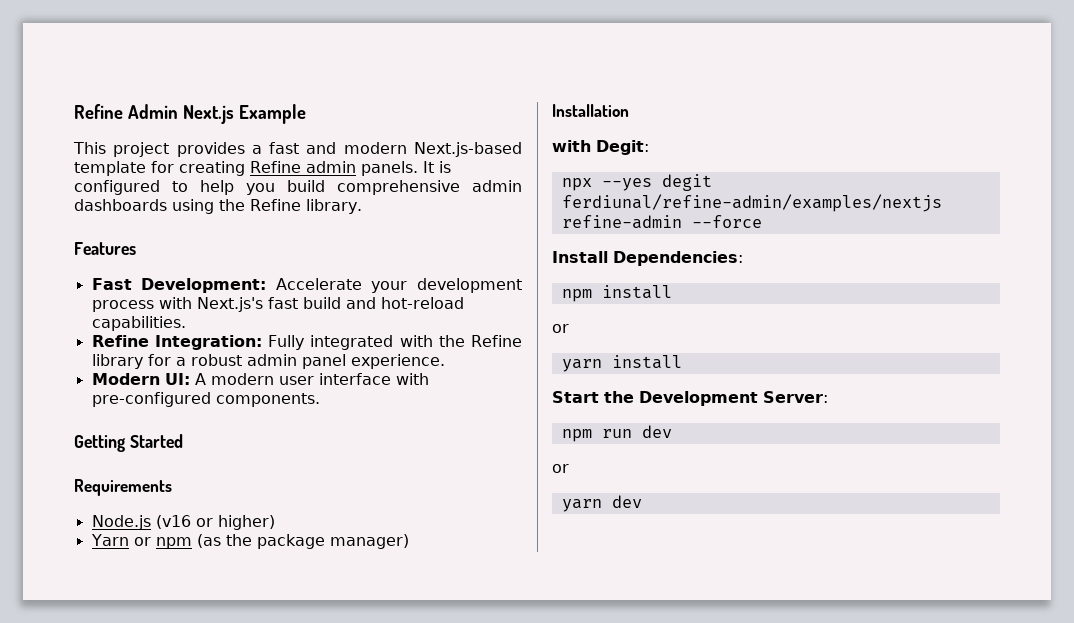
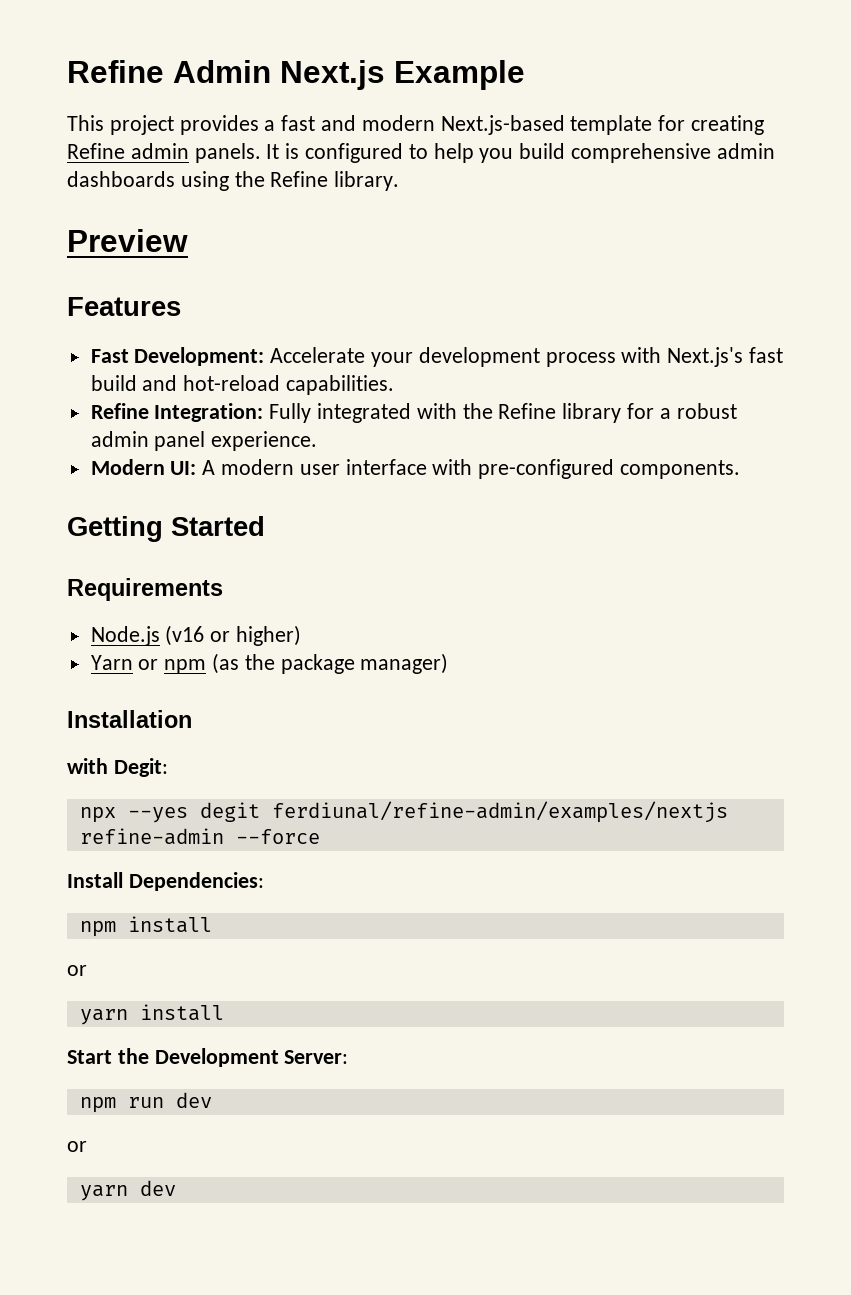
+ Preview

